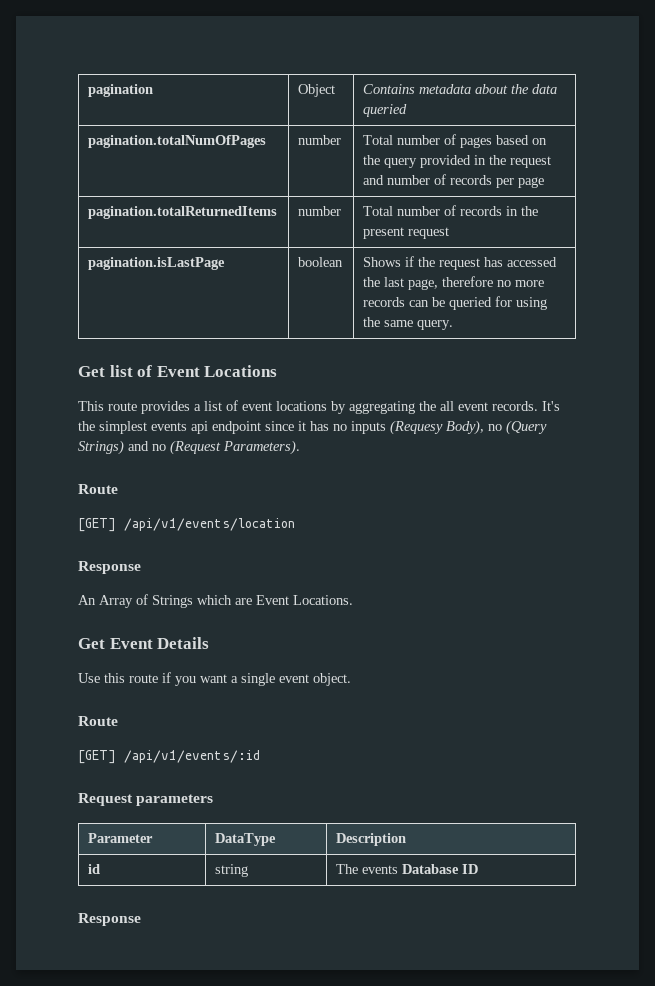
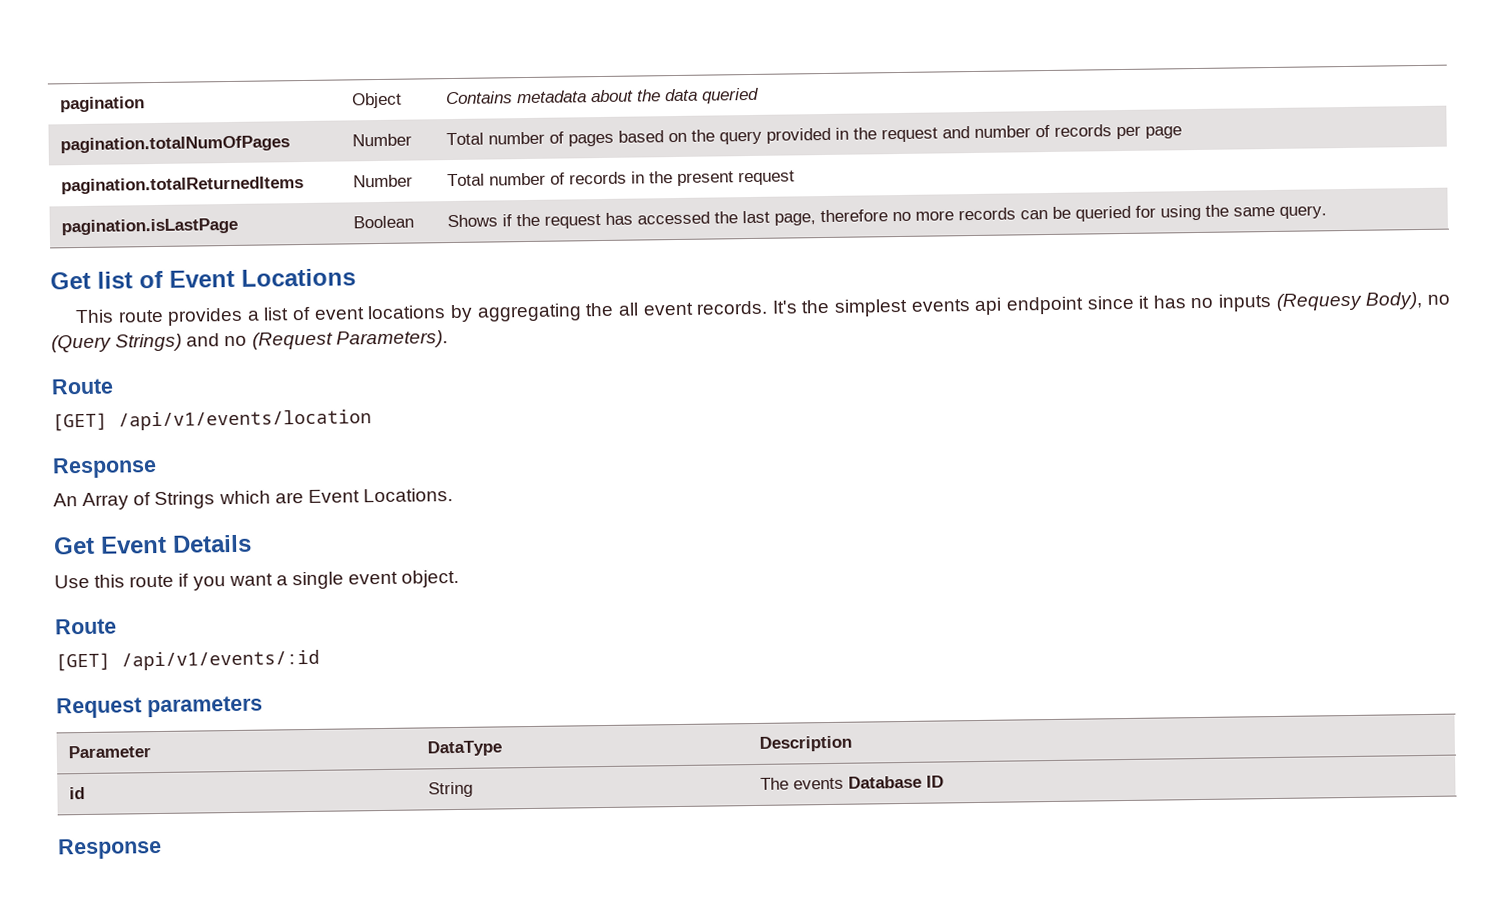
- pagination.totalNumOfPages | number | Total number of pages based on the query provided in the request and number of records per page
+ pagination.totalNumOfPages | Number | Total number of pages based on the query provided in the request and number of records per page
- pagination.totalReturnedItems | number | Total number of records in the present request
+ pagination.totalReturnedItems | Number | Total number of records in the present request
- pagination.isLastPage | boolean | Shows if the request has accessed the last page, therefore no more records can be queried for using the same query.
+ pagination.isLastPage | Boolean | Shows if the request has accessed the last page, therefore no more records can be queried for using the same query.
- id | string | The events Database ID
+ id | String | The events Database ID

